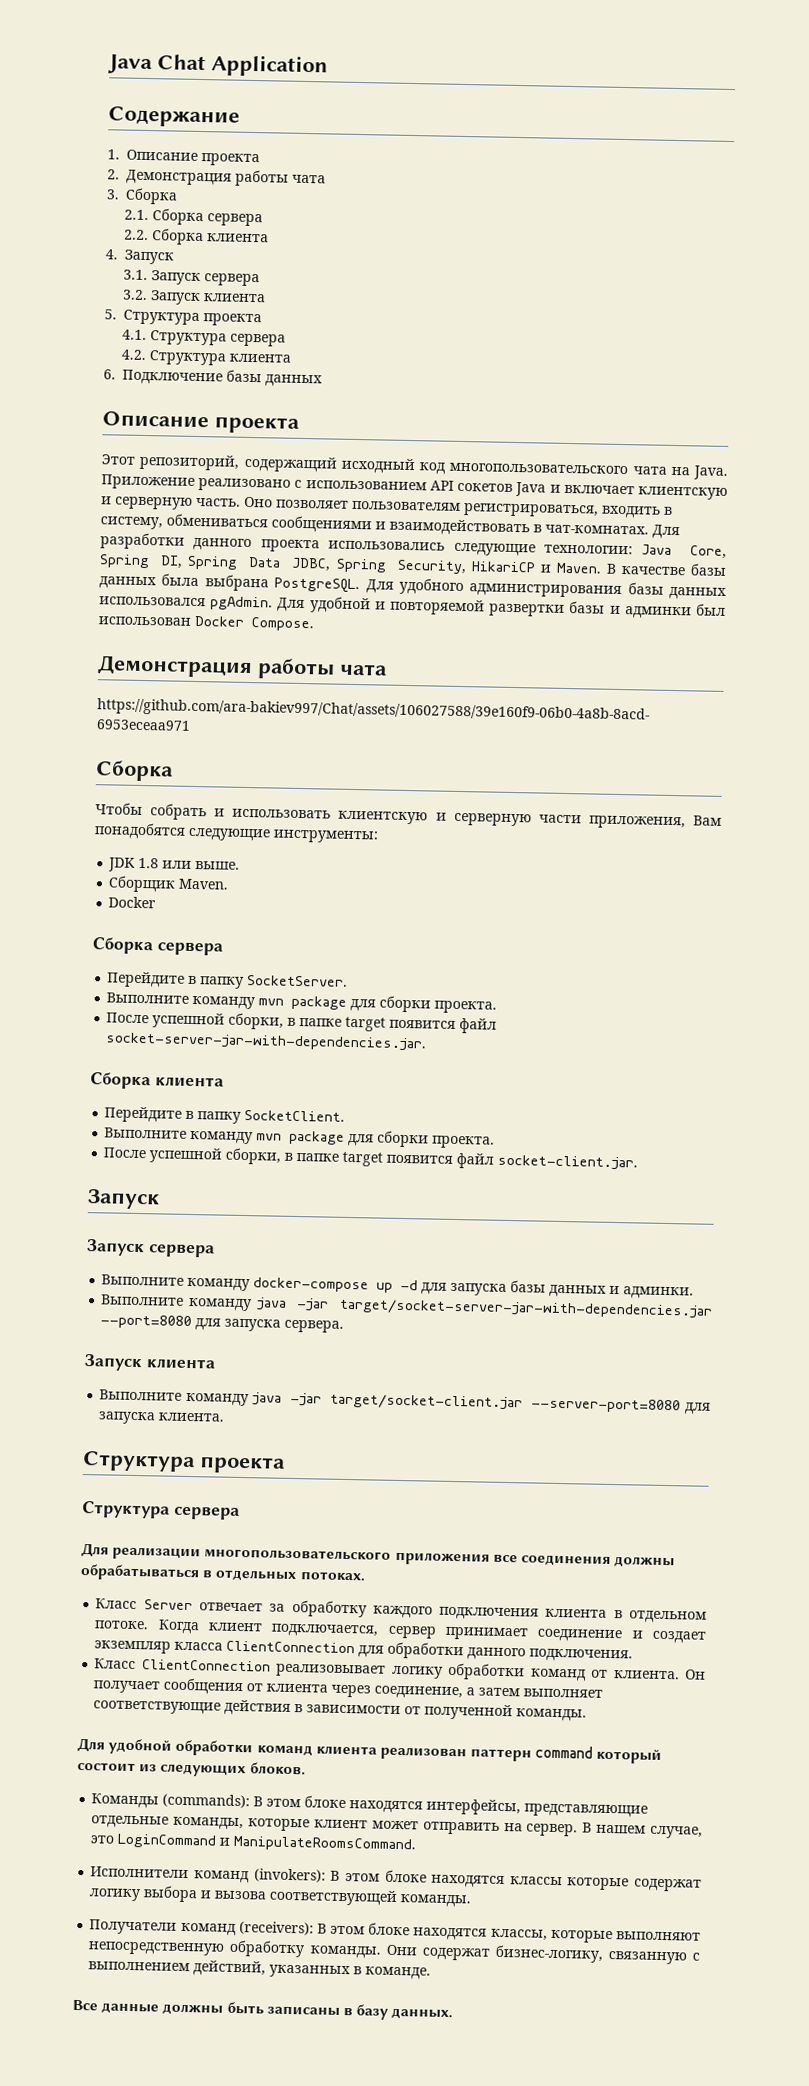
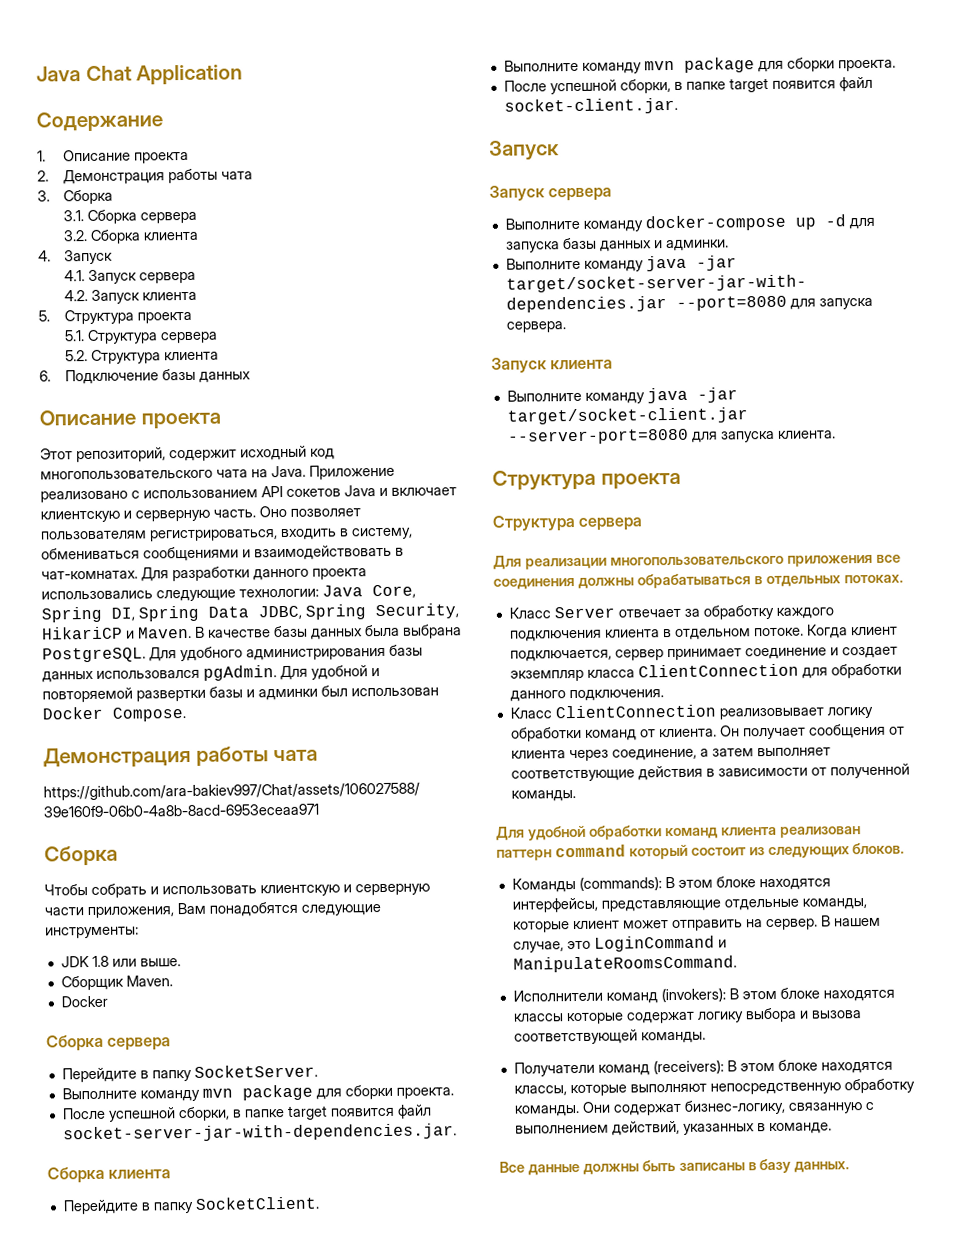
- 2.1. Сборка сервера
- 2.2. Сборка клиента
+ 3.1. Сборка сервера
+ 3.2. Сборка клиента
- 3.1. Запуск сервера
- 3.2. Запуск клиента
+ 4.1. Запуск сервера
+ 4.2. Запуск клиента
- 4.1. Структура сервера
- 4.2. Структура клиента
+ 5.1. Структура сервера
+ 5.2. Структура клиента
- Этот репозиторий, содержащий исходный код многопользовательского чата на Java.
+ Этот репозиторий, содержит исходный код многопользовательского чата на Java.

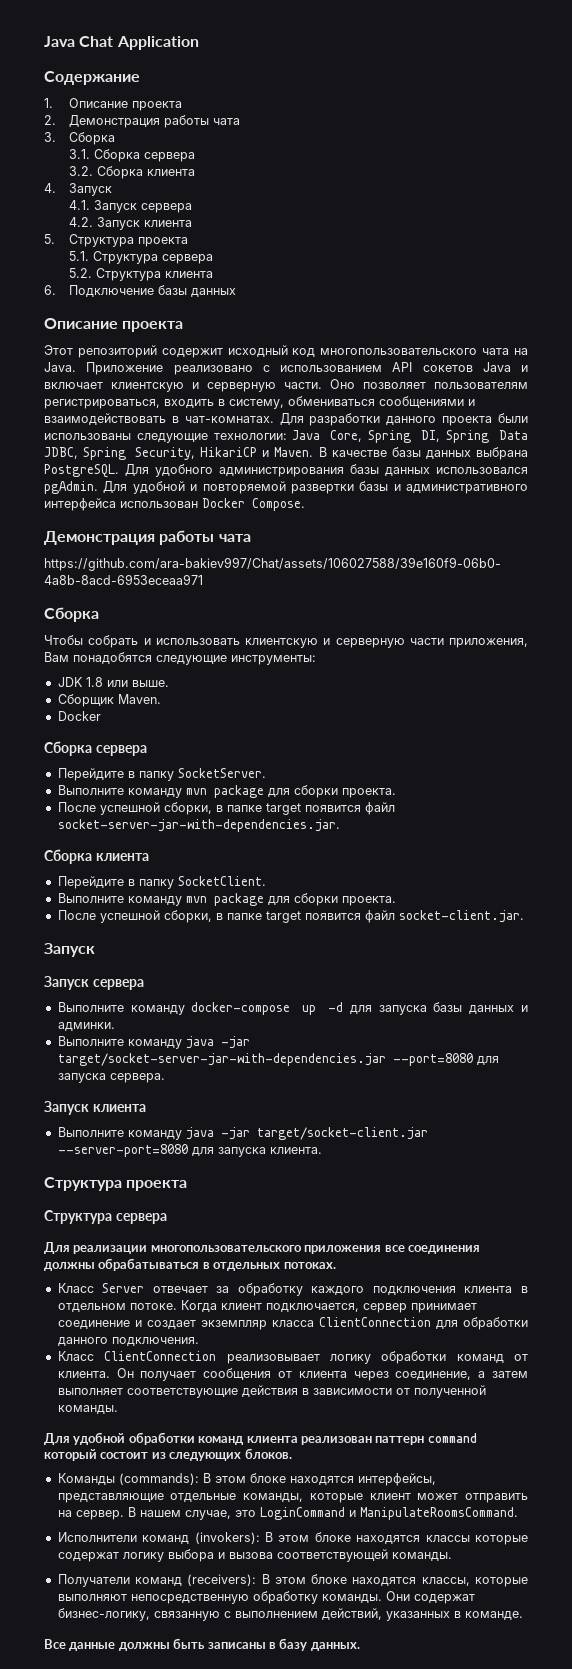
- Этот репозиторий, содержит исходный код многопользовательского чата на Java.
+ Этот репозиторий содержит исходный код многопользовательского чата на Java.
- Приложение реализовано с использованием API сокетов Java и включает клиентскую и серверную часть.
+ Приложение реализовано с использованием API сокетов Java и включает клиентскую и серверную части.
- Для разработки данного проекта использовались следующие технологии: Java Core, Spring DI, Spring Data JDBC, Spring Security, HikariCP и Maven.
+ Для разработки данного проекта были использованы следующие технологии: Java Core, Spring DI, Spring Data JDBC, Spring Security, HikariCP и Maven.
- В качестве базы данных была выбрана PostgreSQL.
+ В качестве базы данных выбрана PostgreSQL.
- Для удобной и повторяемой развертки базы и админки был использован Docker Compose.
+ Для удобной и повторяемой развертки базы и административного интерфейса использован Docker Compose.

